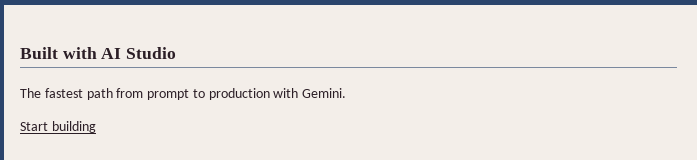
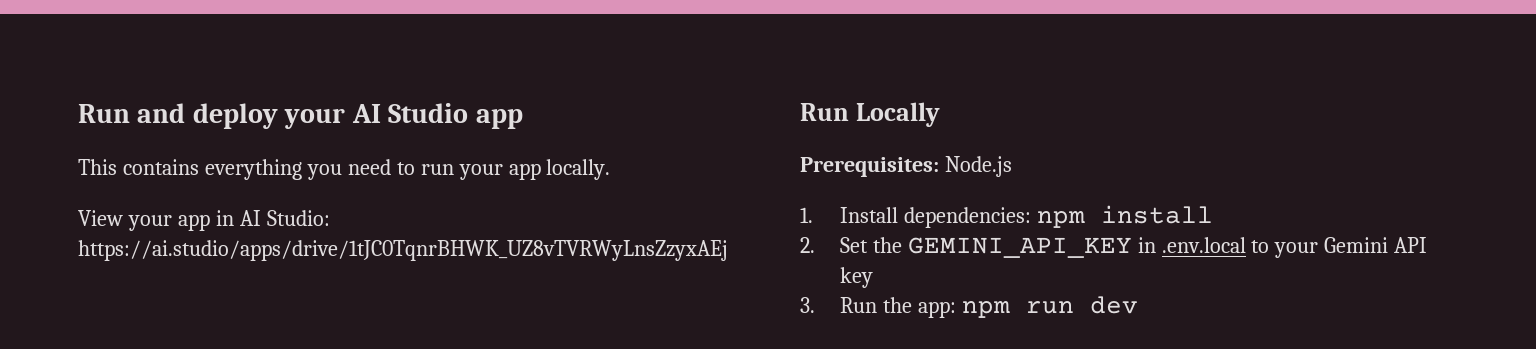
- Built with AI Studio
- The fastest path from prompt to production with Gemini.
- Start building
+ Run and deploy your AI Studio app
+ This contains everything you need to run your app locally.
+ View your app in AI Studio: https://ai.studio/apps/drive/1tJC0TqnrBHWK_UZ8vTVRWyLnsZzyxAEj
+ Run Locally
+ Prerequisites: Node.js
+ 1. Install dependencies: npm install
+ 2. Set the GEMINI_API_KEY in .env.local to your Gemini API key
+ 3. Run the app: npm run dev

